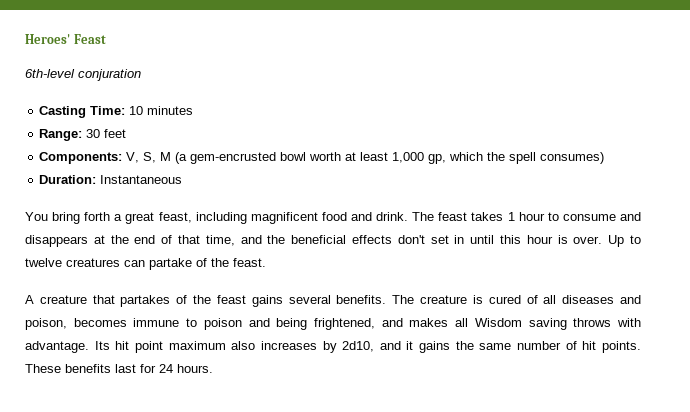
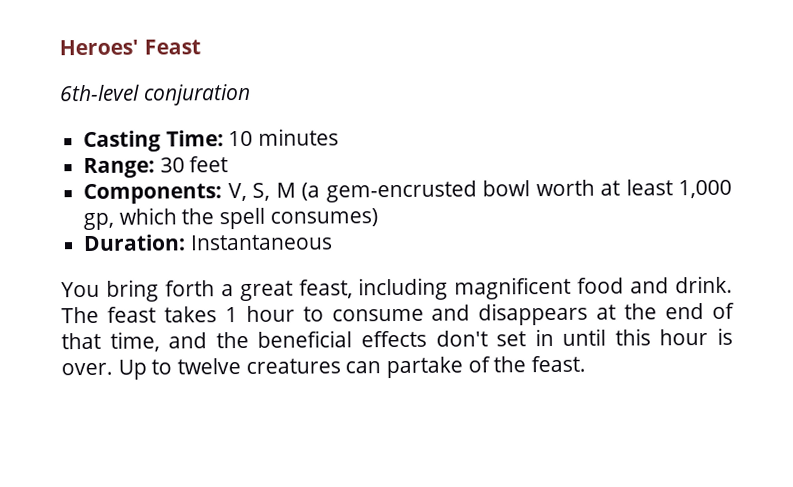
- A creature that partakes of the feast gains several benefits. The creature is cured of all diseases and poison, becomes immune to poison and being frightened, and makes all Wisdom saving throws with advantage. Its hit point maximum also increases by 2d10, and it gains the same number of hit points. These benefits last for 24 hours.

